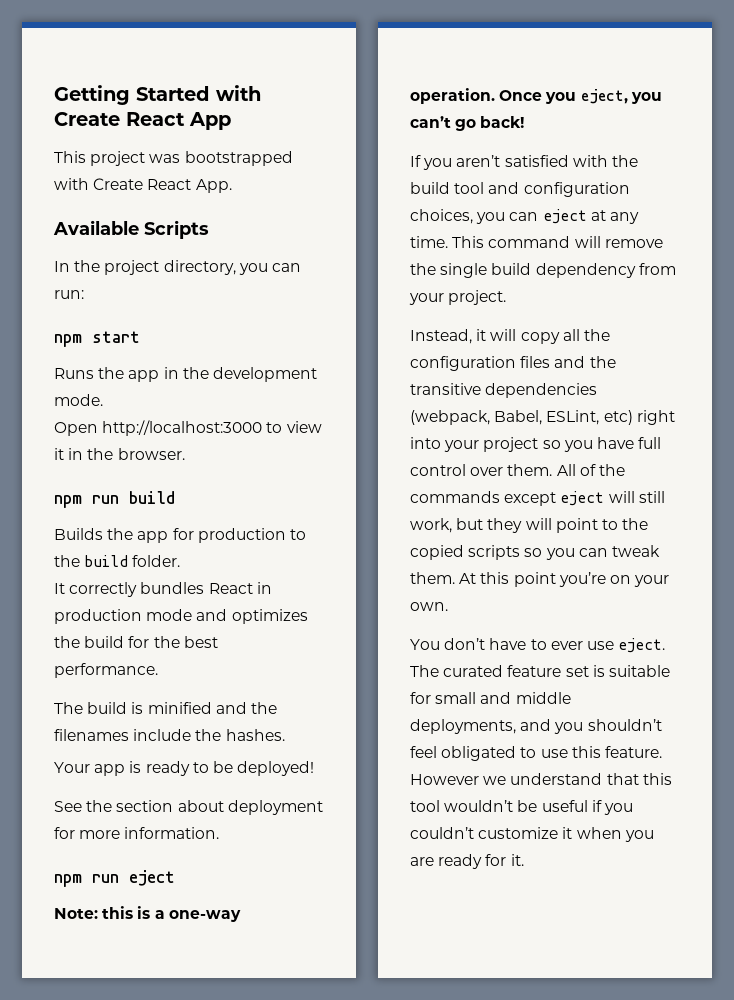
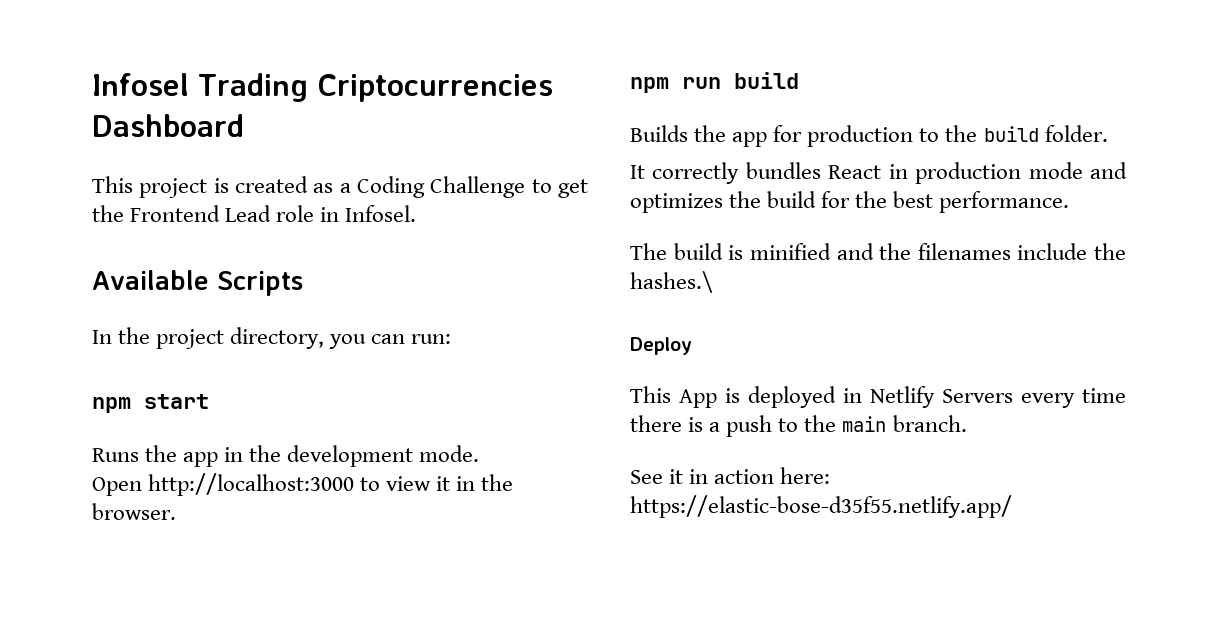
- Getting Started with Create React App
- This project was bootstrapped with Create React App.
+ Infosel Trading Criptocurrencies Dashboard
+ This project is created as a Coding Challenge to get the Frontend Lead role in Infosel.
- The build is minified and the filenames include the hashes.
- Your app is ready to be deployed!
- See the section about deployment for more information.
- npm run eject
- Note: this is a one-way operation. Once you eject, you can’t go back!
- If you aren’t satisfied with the build tool and configuration choices, you can eject at any time. This command will remove the single build dependency from your project.
- Instead, it will copy all the configuration files and the transitive dependencies (webpack, Babel, ESLint, etc) right into your project so you have full control over them. All of the commands except eject will still work, but they will point to the copied scripts so you can tweak them. At this point you’re on your own.
- You don’t have to ever use eject. The curated feature set is suitable for small and middle deployments, and you shouldn’t feel obligated to use this feature. However we understand that this tool wouldn’t be useful if you couldn’t customize it when you are ready for it.
+ The build is minified and the filenames include the hashes.\
+ Deploy
+ This App is deployed in Netlify Servers every time there is a push to the main branch.
+ See it in action here: https://elastic-bose-d35f55.netlify.app/

